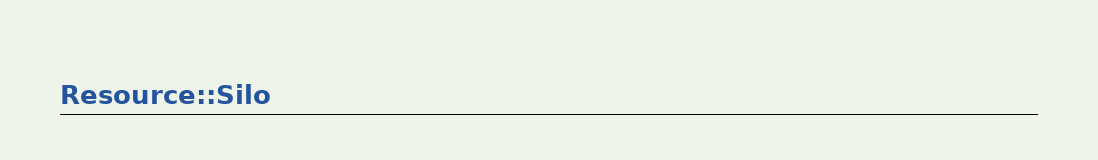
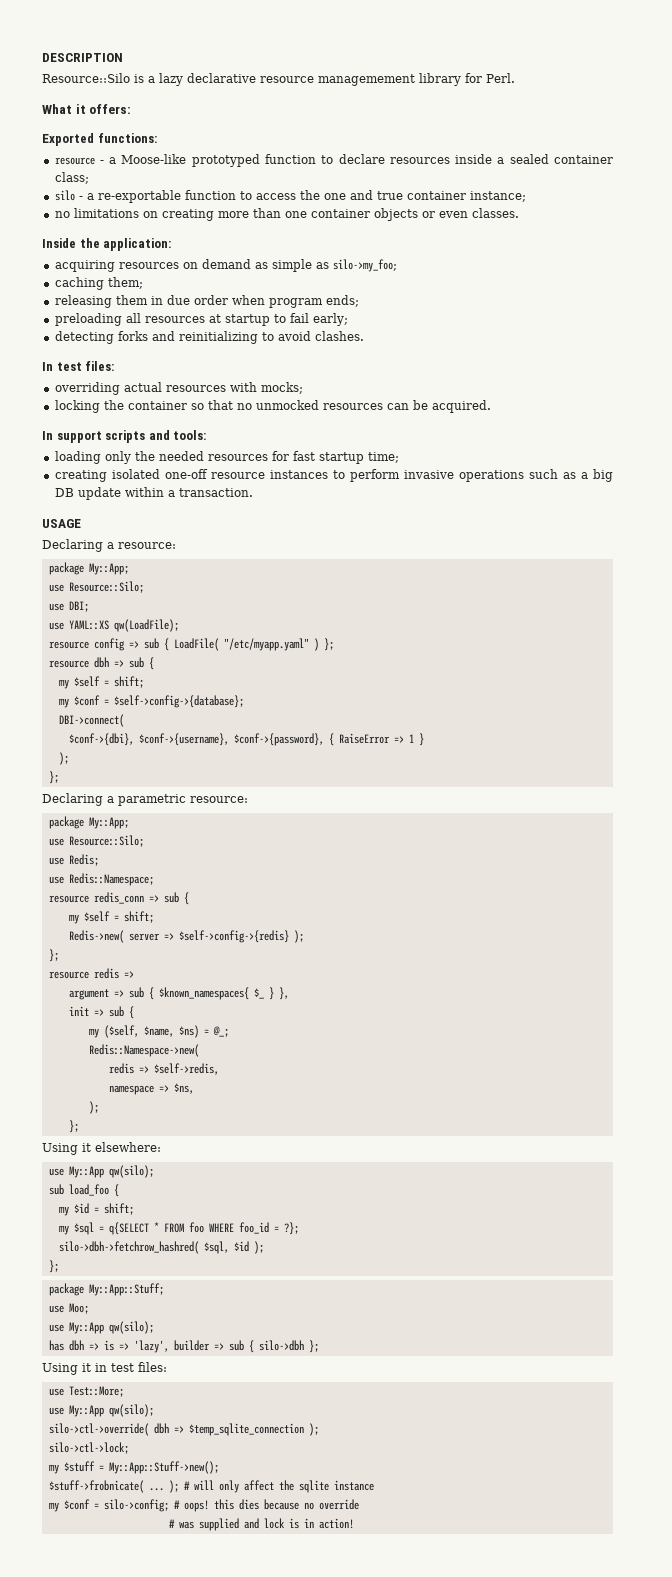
- Resource::Silo
+ DESCRIPTION
+ Resource::Silo is a lazy declarative resource managemement library for Perl.
+ What it offers:
+ Exported functions:
+ resource - a Moose-like prototyped function to declare resources inside a sealed container class;
+ silo - a re-exportable function to access the one and true container instance;
+ no limitations on creating more than one container objects or even classes.
+ Inside the application:
+ acquiring resources on demand as simple as silo->my_foo;
+ caching them;
+ releasing them in due order when program ends;
+ preloading all resources at startup to fail early;
+ detecting forks and reinitializing to avoid clashes.
+ In test files:
+ overriding actual resources with mocks;
+ locking the container so that no unmocked resources can be acquired.
+ In support scripts and tools:
+ loading only the needed resources for fast startup time;
+ creating isolated one-off resource instances to perform invasive operations such as a big DB update within a transaction.
+ USAGE
+ Declaring a resource:
+ package My::App;
+ use Resource::Silo;
+ use DBI;
+ use YAML::XS qw(LoadFile);
+ resource config => sub { LoadFile( "/etc/myapp.yaml" ) };
+ resource dbh => sub {
+ my $self = shift;
+ my $conf = $self->config->{database};
+ DBI->connect(
+ $conf->{dbi}, $conf->{username}, $conf->{password}, { RaiseError => 1 }
+ );
+ };
+ Declaring a parametric resource:
+ package My::App;
+ use Resource::Silo;
+ use Redis;
+ use Redis::Namespace;
+ resource redis_conn => sub {
+ my $self = shift;
+ Redis->new( server => $self->config->{redis} );
+ };
+ resource redis =>
+ argument => sub { $known_namespaces{ $_ } },
+ init => sub {
+ my ($self, $name, $ns) = @_;
+ Redis::Namespace->new(
+ redis => $self->redis,
+ namespace => $ns,
+ );
+ };
+ Using it elsewhere:
+ use My::App qw(silo);
+ sub load_foo {
+ my $id = shift;
+ my $sql = q{SELECT * FROM foo WHERE foo_id = ?};
+ silo->dbh->fetchrow_hashred( $sql, $id );
+ };
+ package My::App::Stuff;
+ use Moo;
+ use My::App qw(silo);
+ has dbh => is => 'lazy', builder => sub { silo->dbh };
+ Using it in test files:
+ use Test::More;
+ use My::App qw(silo);
+ silo->ctl->override( dbh => $temp_sqlite_connection );
+ silo->ctl->lock;
+ my $stuff = My::App::Stuff->new();
+ $stuff->frobnicate( ... ); # will only affect the sqlite instance
+ my $conf = silo->config; # oops! this dies because no override
+ # was supplied and lock is in action!

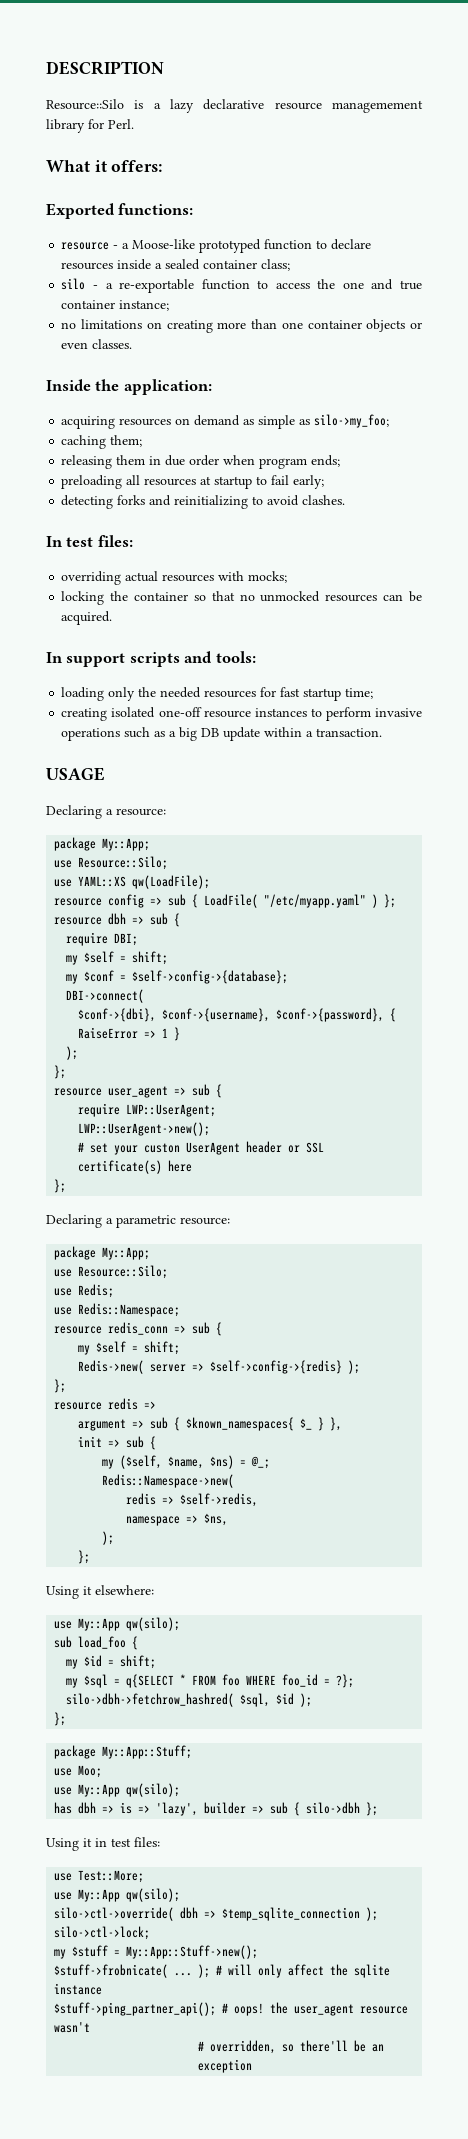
- use DBI;
+ require DBI;
+ resource user_agent => sub {
+ require LWP::UserAgent;
+ LWP::UserAgent->new();
+ # set your custon UserAgent header or SSL certificate(s) here
+ };
- my $conf = silo->config; # oops! this dies because no override
- # was supplied and lock is in action!
+ $stuff->ping_partner_api(); # oops! the user_agent resource wasn't
+ # overridden, so there'll be an exception

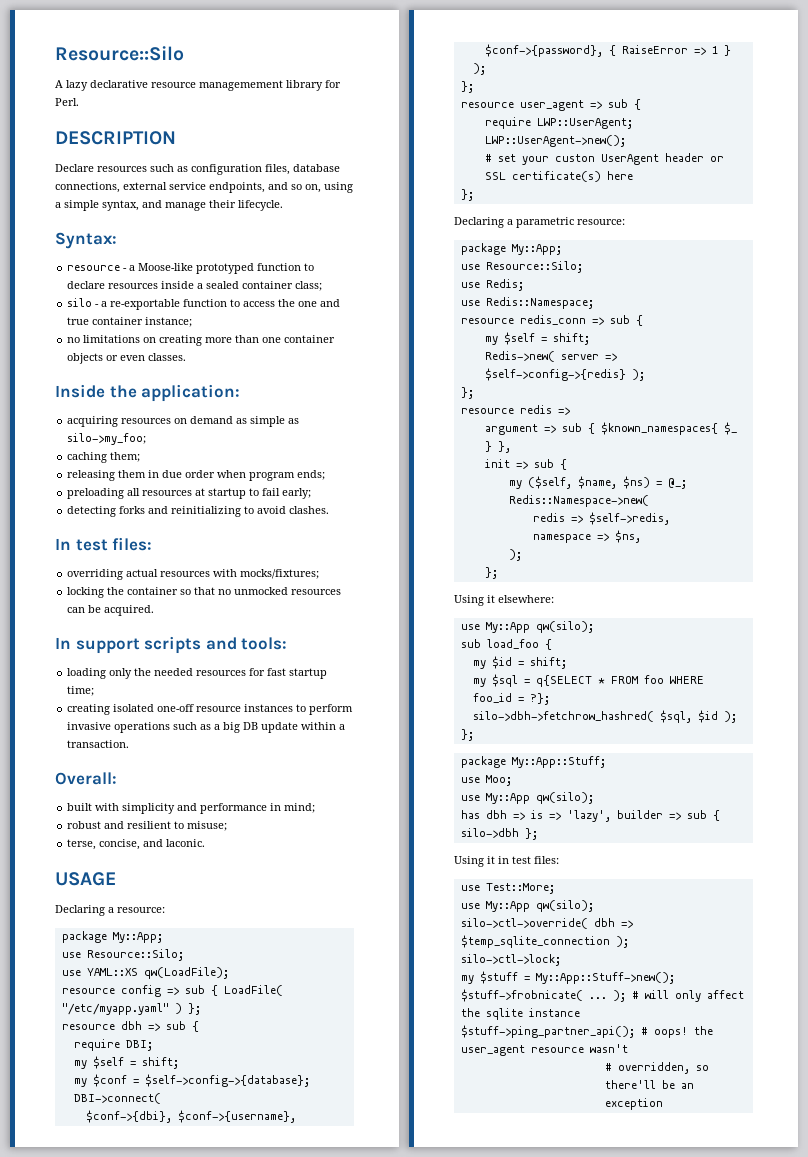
- DESCRIPTION
- Resource::Silo is a lazy declarative resource managemement library for Perl.
+ Resource::Silo
+ A lazy declarative resource managemement library for Perl.
- What it offers:
- Exported functions:
+ DESCRIPTION
+ Declare resources such as configuration files, database connections, external service endpoints, and so on, using a simple syntax, and manage their lifecycle.
+ Syntax:
- overriding actual resources with mocks;
+ overriding actual resources with mocks/fixtures;
+ Overall:
+ built with simplicity and performance in mind;
+ robust and resilient to misuse;
+ terse, concise, and laconic.

